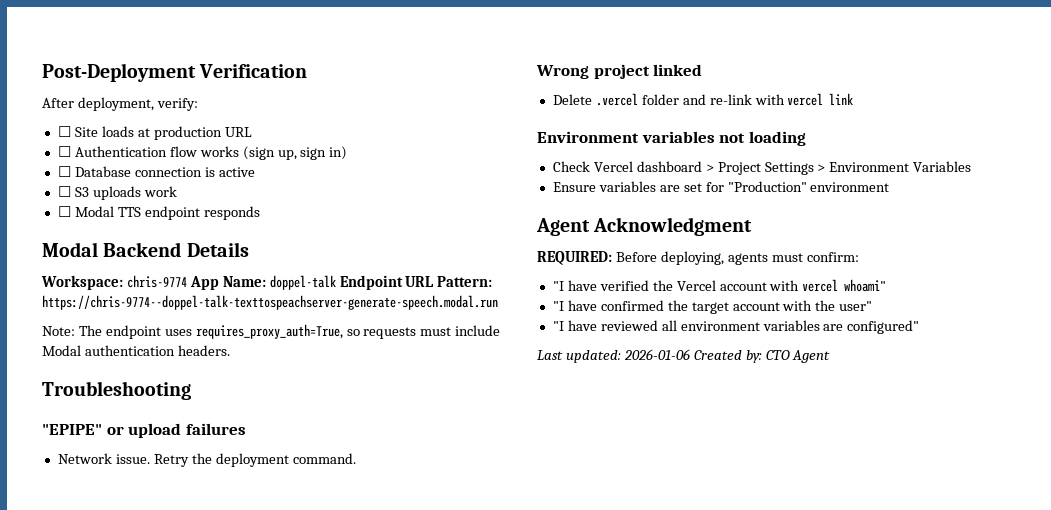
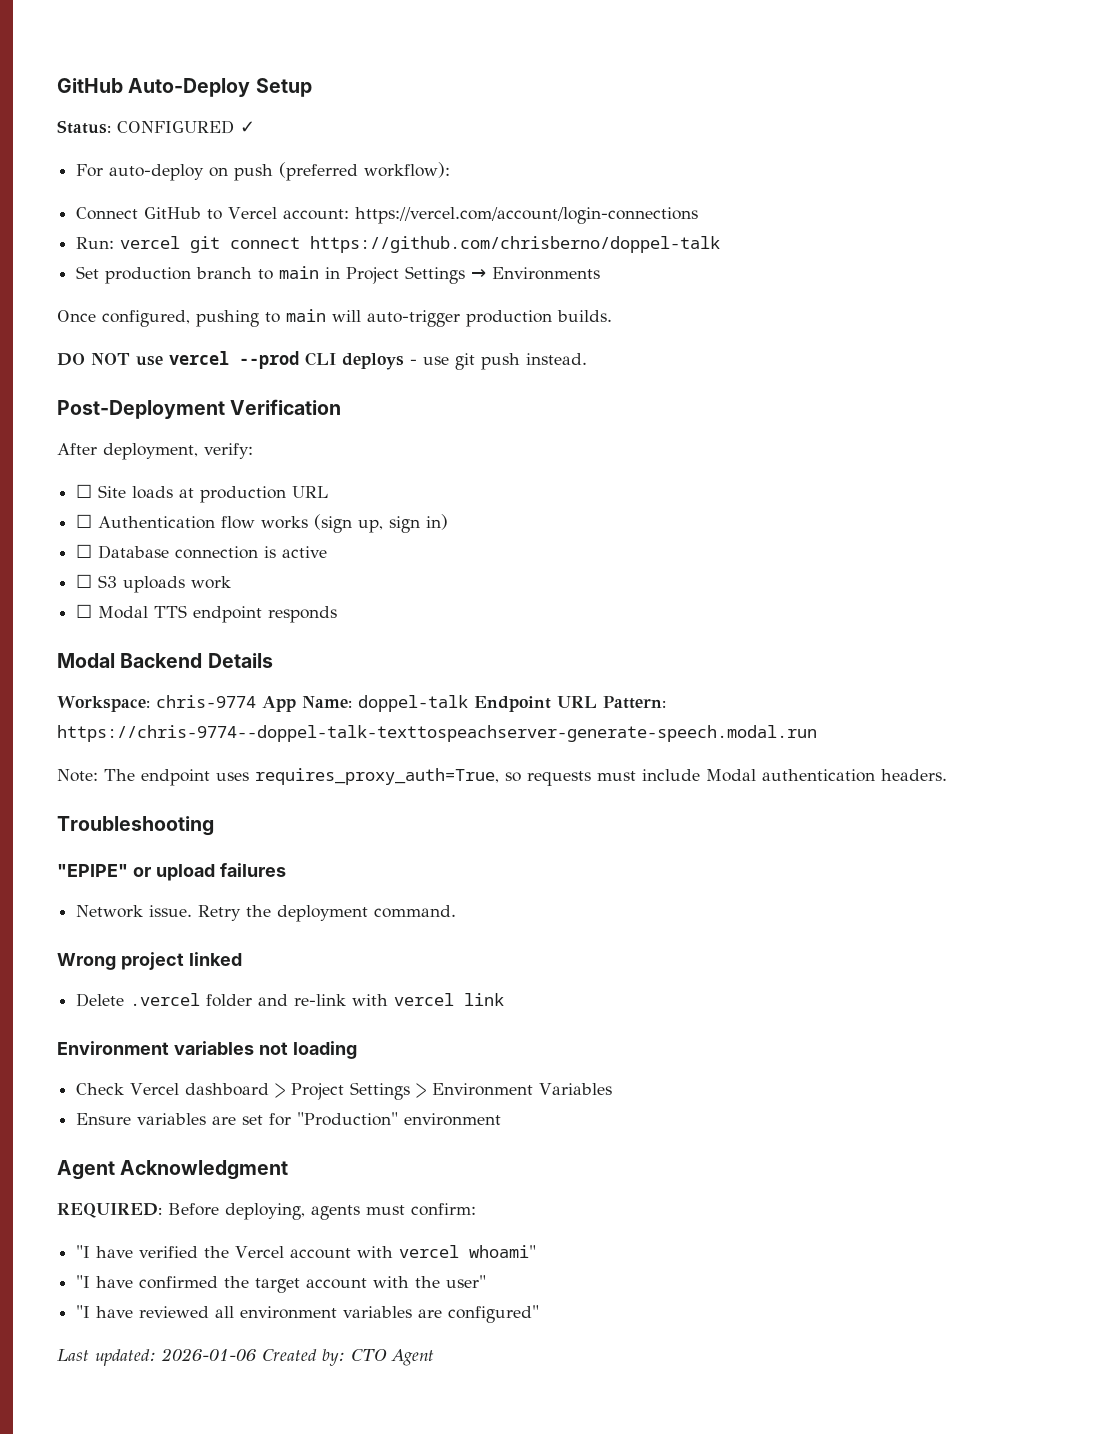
+ GitHub Auto-Deploy Setup
+ Status: CONFIGURED ✓
+ For auto-deploy on push (preferred workflow):
+ Connect GitHub to Vercel account: https://vercel.com/account/login-connections
+ Run: vercel git connect https://github.com/chrisberno/doppel-talk
+ Set production branch to main in Project Settings → Environments
+ Once configured, pushing to main will auto-trigger production builds.
+ DO NOT use vercel --prod CLI deploys - use git push instead.

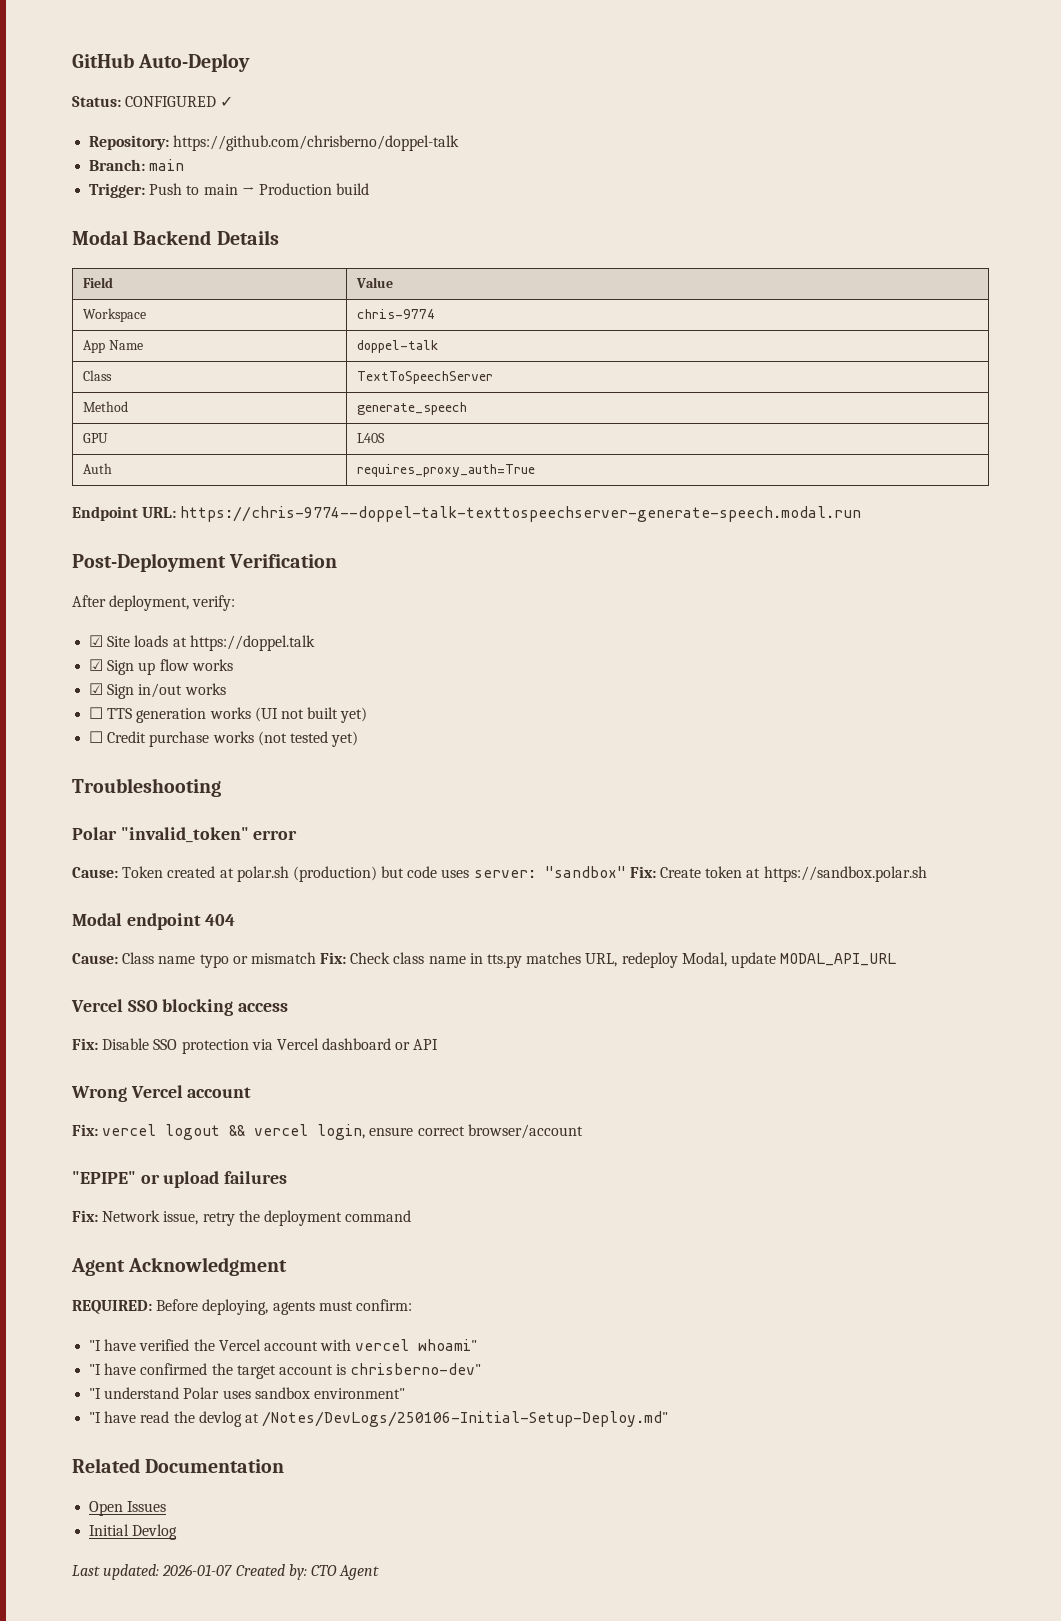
- GitHub Auto-Deploy Setup
+ GitHub Auto-Deploy
- For auto-deploy on push (preferred workflow):
- Connect GitHub to Vercel account: https://vercel.com/account/login-connections
- Run: vercel git connect https://github.com/chrisberno/doppel-talk
- Set production branch to main in Project Settings → Environments
- Once configured, pushing to main will auto-trigger production builds.
- DO NOT use vercel --prod CLI deploys - use git push instead.
+ Repository: https://github.com/chrisberno/doppel-talk
+ Branch: main
+ Trigger: Push to main → Production build
+ Modal Backend Details
+ Field | Value
+ Workspace | chris-9774
+ App Name | doppel-talk
+ Class | TextToSpeechServer
+ Method | generate_speech
+ GPU | L40S
+ Auth | requires_proxy_auth=True
+ Endpoint URL: https://chris-9774--doppel-talk-texttospeechserver-generate-speech.modal.run
- ☐ Site loads at production URL
- ☐ Authentication flow works (sign up, sign in)
- ☐ Database connection is active
- ☐ S3 uploads work
- ☐ Modal TTS endpoint responds
- Modal Backend Details
- Workspace: chris-9774 App Name: doppel-talk Endpoint URL Pattern: https://chris-9774--doppel-talk-texttospeachserver-generate-speech.modal.run
- Note: The endpoint uses requires_proxy_auth=True, so requests must include Modal authentication headers.
+ ☑ Site loads at https://doppel.talk
+ ☑ Sign up flow works
+ ☑ Sign in/out works
+ ☐ TTS generation works (UI not built yet)
+ ☐ Credit purchase works (not tested yet)
  Troubleshooting
+ Polar "invalid_token" error
+ Cause: Token created at polar.sh (production) but code uses server: "sandbox" Fix: Create token at https://sandbox.polar.sh
+ Modal endpoint 404
+ Cause: Class name typo or mismatch Fix: Check class name in tts.py matches URL, redeploy Modal, update MODAL_API_URL
+ Vercel SSO blocking access
+ Fix: Disable SSO protection via Vercel dashboard or API
+ Wrong Vercel account
+ Fix: vercel logout && vercel login, ensure correct browser/account
  "EPIPE" or upload failures
- Network issue. Retry the deployment command.
- Wrong project linked
- Delete .vercel folder and re-link with vercel link
- Environment variables not loading
- Check Vercel dashboard > Project Settings > Environment Variables
- Ensure variables are set for "Production" environment
+ Fix: Network issue, retry the deployment command
- "I have confirmed the target account with the user"
- "I have reviewed all environment variables are configured"
+ "I have confirmed the target account is chrisberno-dev"
+ "I understand Polar uses sandbox environment"
+ "I have read the devlog at /Notes/DevLogs/250106-Initial-Setup-Deploy.md"
+ Related Documentation
+ Open Issues
+ Initial Devlog
- Last updated: 2026-01-06 Created by: CTO Agent
+ Last updated: 2026-01-07 Created by: CTO Agent

